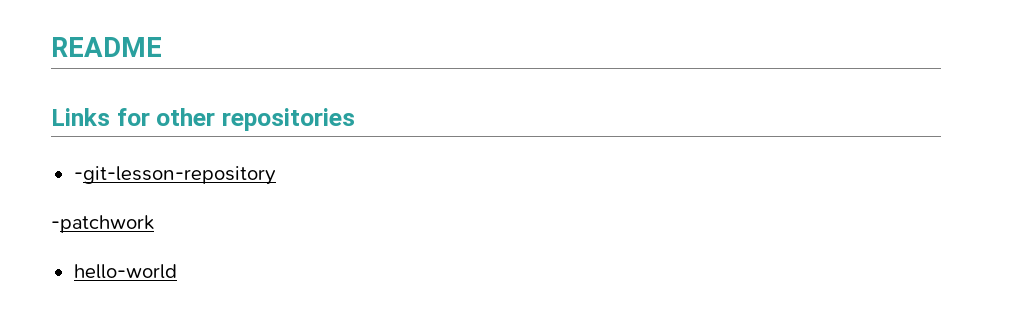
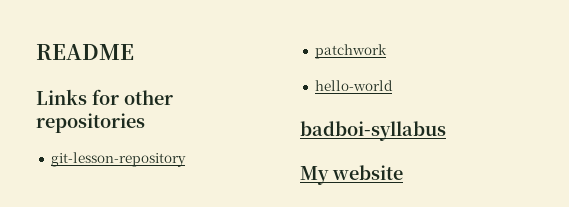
- -git-lesson-repository
- -patchwork
+ git-lesson-repository
+ patchwork
+ badboi-syllabus
+ My website

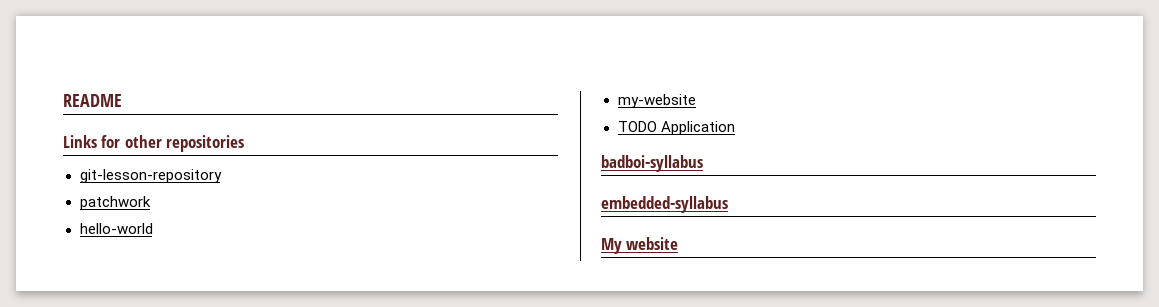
+ my-website
+ TODO Application
+ embedded-syllabus

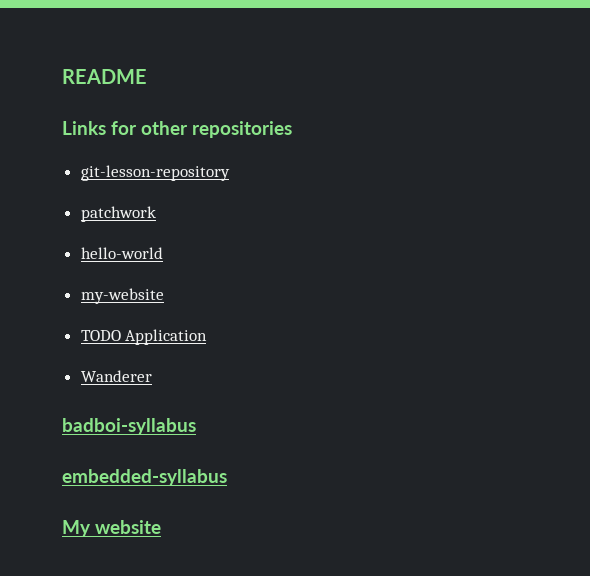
+ Wanderer

